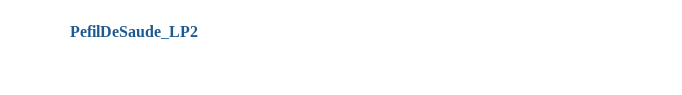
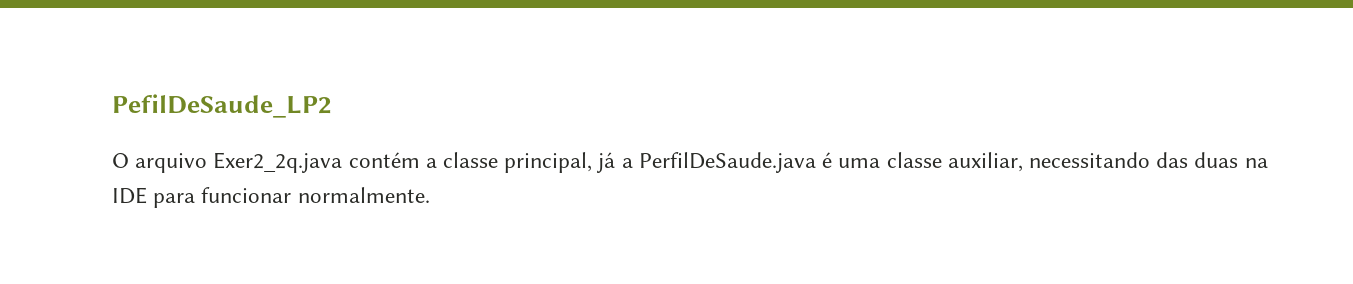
+ O arquivo Exer2_2q.java contém a classe principal, já a PerfilDeSaude.java é uma classe auxiliar, necessitando das duas na IDE para funcionar normalmente.

